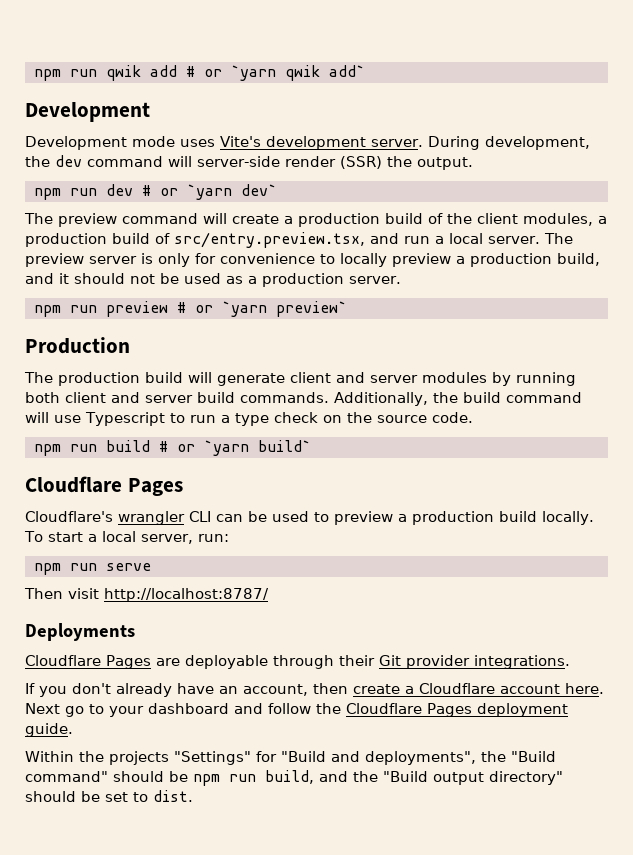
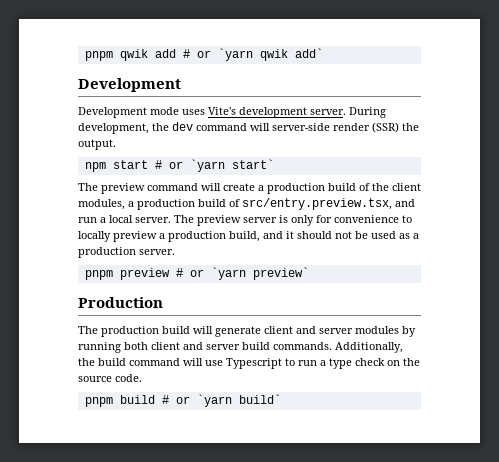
- npm run qwik add # or `yarn qwik add`
+ pnpm qwik add # or `yarn qwik add`
- npm run dev # or `yarn dev`
+ npm start # or `yarn start`
- npm run preview # or `yarn preview`
+ pnpm preview # or `yarn preview`
- npm run build # or `yarn build`
- Cloudflare Pages
- Cloudflare's wrangler CLI can be used to preview a production build locally. To start a local server, run:
- npm run serve
- Then visit http://localhost:8787/
- Deployments
- Cloudflare Pages are deployable through their Git provider integrations.
- If you don't already have an account, then create a Cloudflare account here. Next go to your dashboard and follow the Cloudflare Pages deployment guide.
- Within the projects "Settings" for "Build and deployments", the "Build command" should be npm run build, and the "Build output directory" should be set to dist.
+ pnpm build # or `yarn build`

